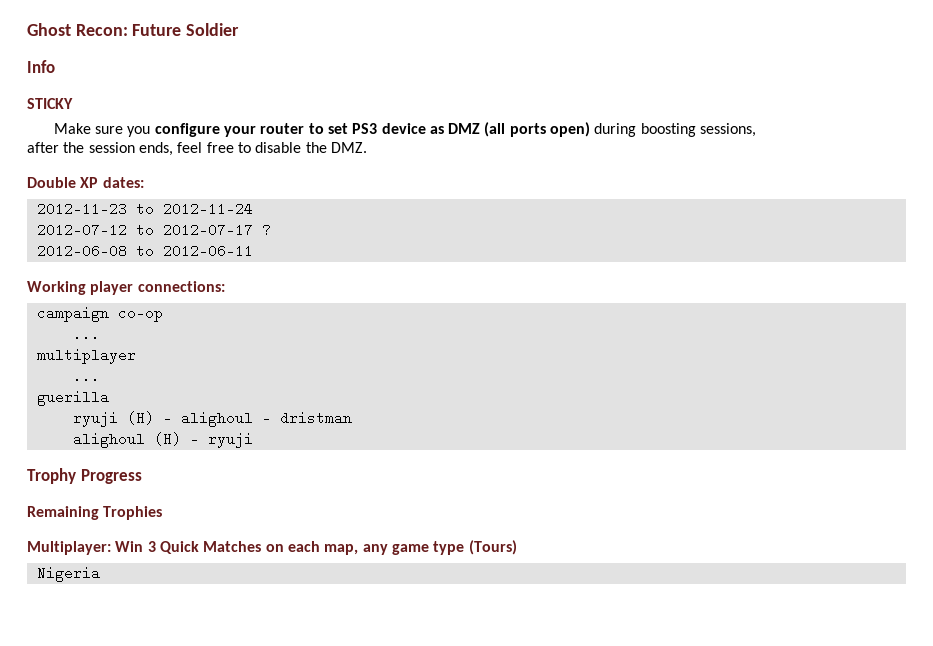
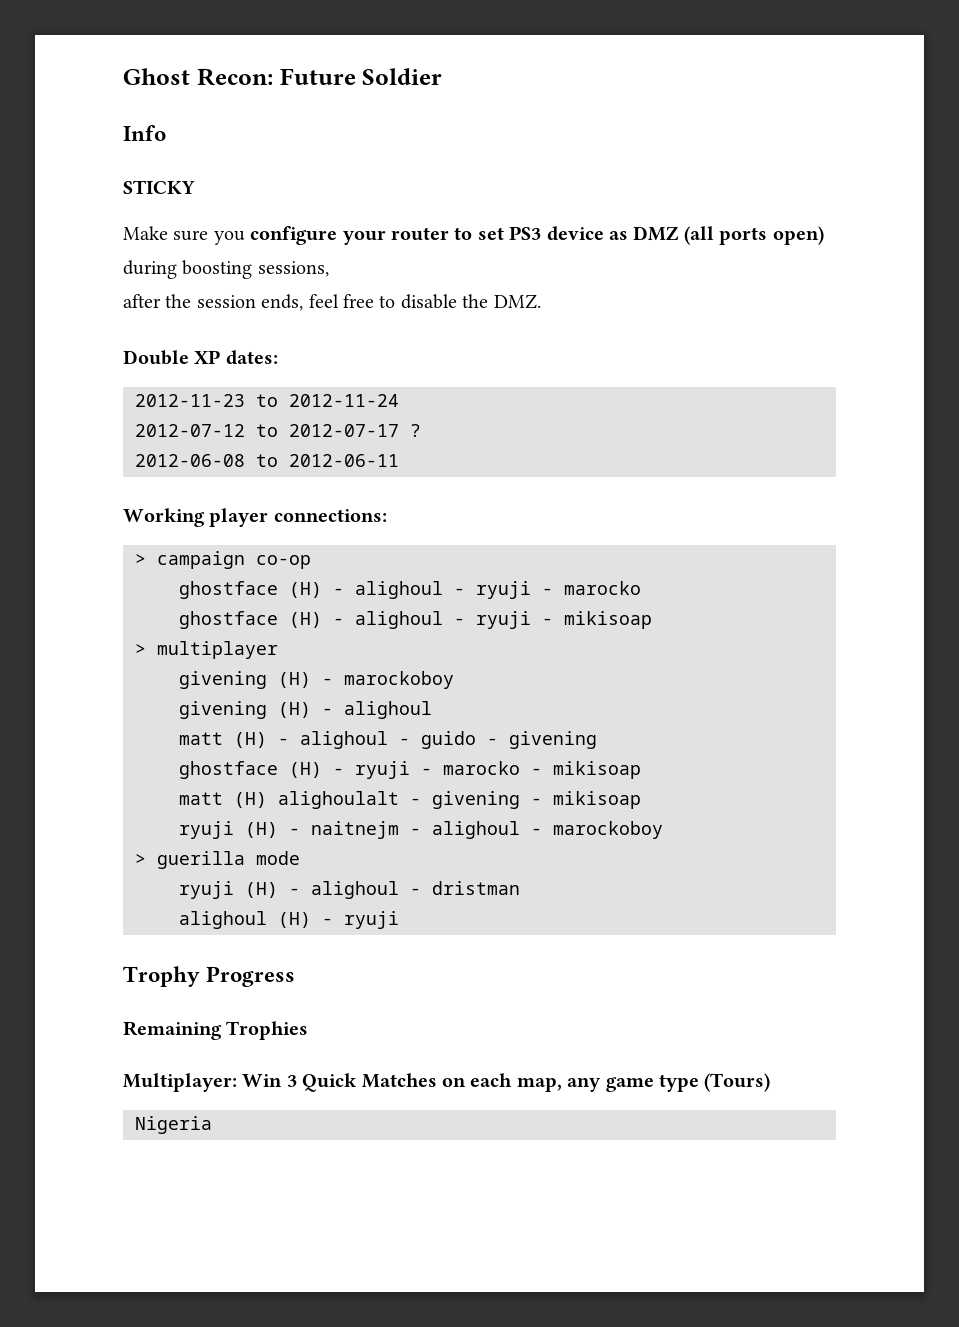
- campaign co-op
- ...
- multiplayer
- ...
- guerilla
+ > campaign co-op
+ ghostface (H) - alighoul - ryuji - marocko
+ ghostface (H) - alighoul - ryuji - mikisoap
+ > multiplayer
+ givening (H) - marockoboy
+ givening (H) - alighoul
+ matt (H) - alighoul - guido - givening
+ ghostface (H) - ryuji - marocko - mikisoap
+ matt (H) alighoulalt - givening - mikisoap
+ ryuji (H) - naitnejm - alighoul - marockoboy
+ > guerilla mode

